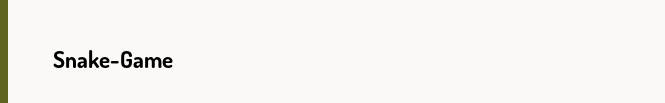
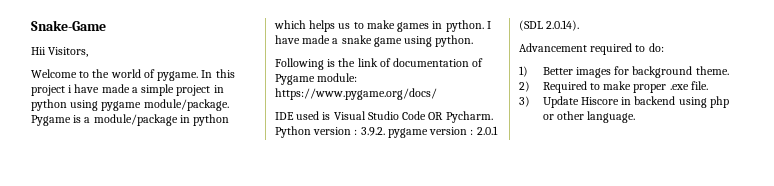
+ Hii Visitors,
+ Welcome to the world of pygame. In this project i have made a simple project in python using pygame module/package. Pygame is a module/package in python which helps us to make games in python. I have made a snake game using python.
+ Following is the link of documentation of Pygame module: https://www.pygame.org/docs/
+ IDE used is Visual Studio Code OR Pycharm. Python version : 3.9.2. pygame version : 2.0.1 (SDL 2.0.14).
+ Advancement required to do:
+ 1) Better images for background theme.
+ 2) Required to make proper .exe file.
+ 3) Update Hiscore in backend using php or other language.

